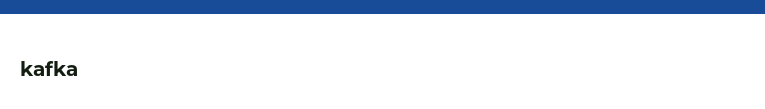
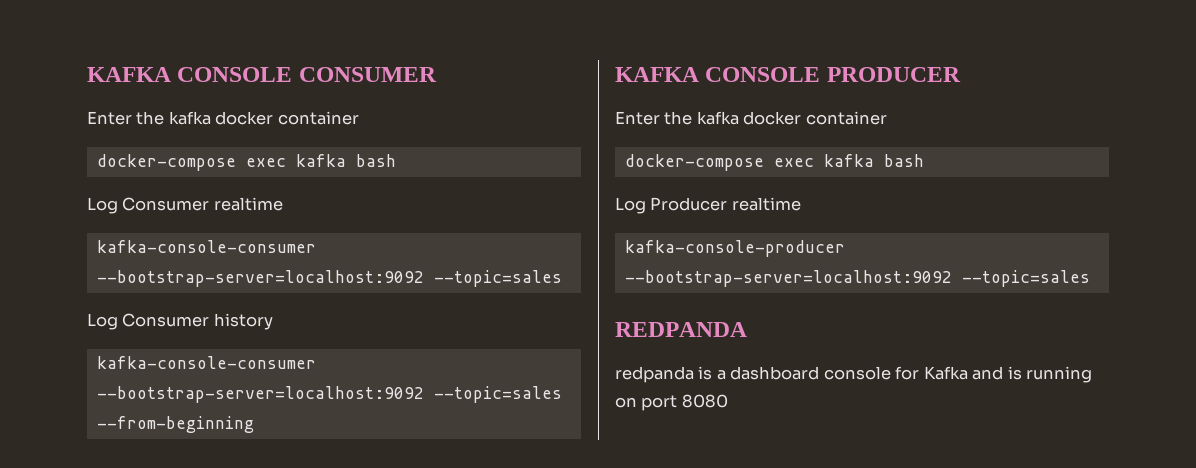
- kafka
+ KAFKA CONSOLE CONSUMER
+ Enter the kafka docker container
+ docker-compose exec kafka bash
+ Log Consumer realtime
+ kafka-console-consumer --bootstrap-server=localhost:9092 --topic=sales
+ Log Consumer history
+ kafka-console-consumer --bootstrap-server=localhost:9092 --topic=sales --from-beginning
+ KAFKA CONSOLE PRODUCER
+ Enter the kafka docker container
+ docker-compose exec kafka bash
+ Log Producer realtime
+ kafka-console-producer --bootstrap-server=localhost:9092 --topic=sales
+ REDPANDA
+ redpanda is a dashboard console for Kafka and is running on port 8080

